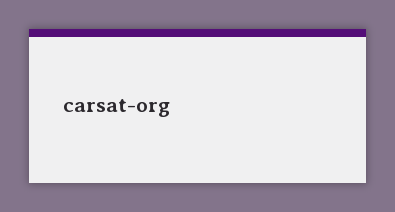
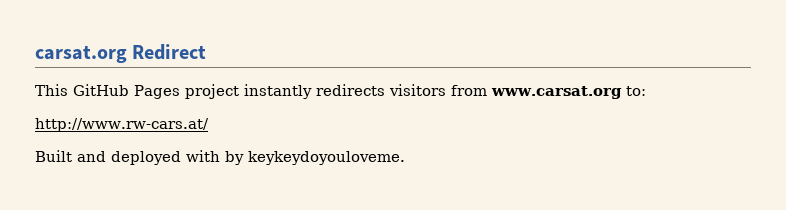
- carsat-org
+ carsat.org Redirect
+ This GitHub Pages project instantly redirects visitors from www.carsat.org to:
+ http://www.rw-cars.at/
+ Built and deployed with by keykeydoyouloveme.

